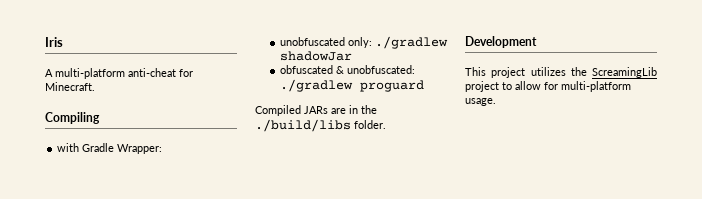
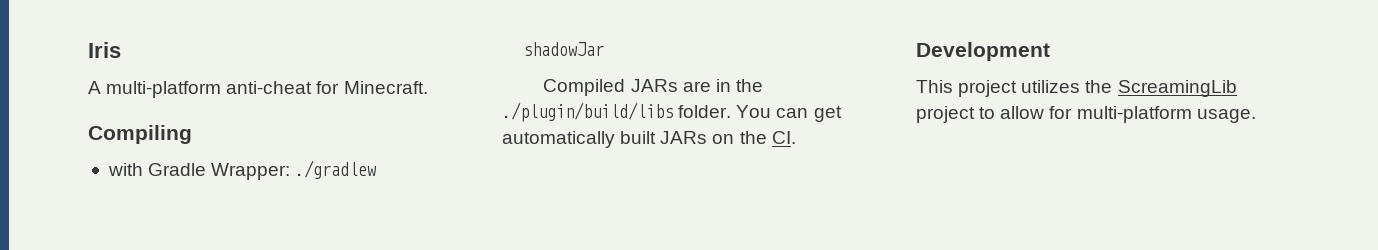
- with Gradle Wrapper:
- unobfuscated only: ./gradlew shadowJar
+ with Gradle Wrapper: ./gradlew shadowJar
- obfuscated & unobfuscated: ./gradlew proguard
- Compiled JARs are in the ./build/libs folder.
+ Compiled JARs are in the ./plugin/build/libs folder. You can get automatically built JARs on the CI.

